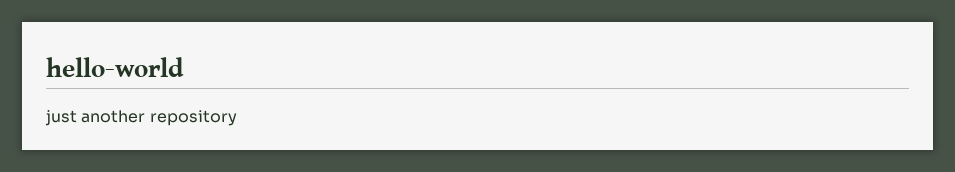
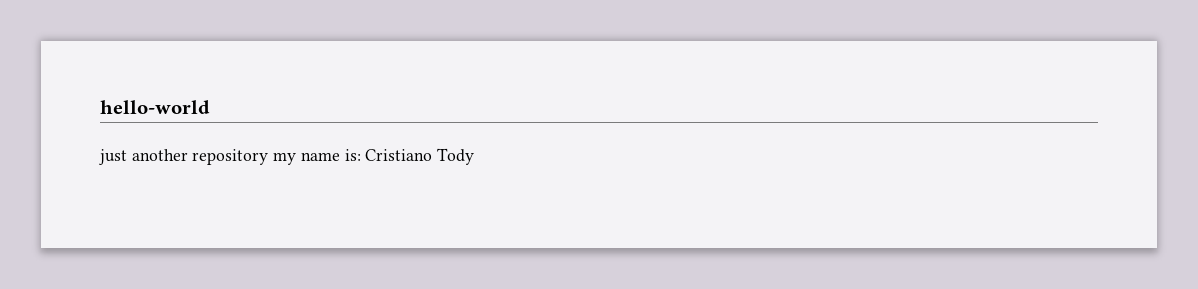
- just another repository
+ just another repository my name is: Cristiano Tody

